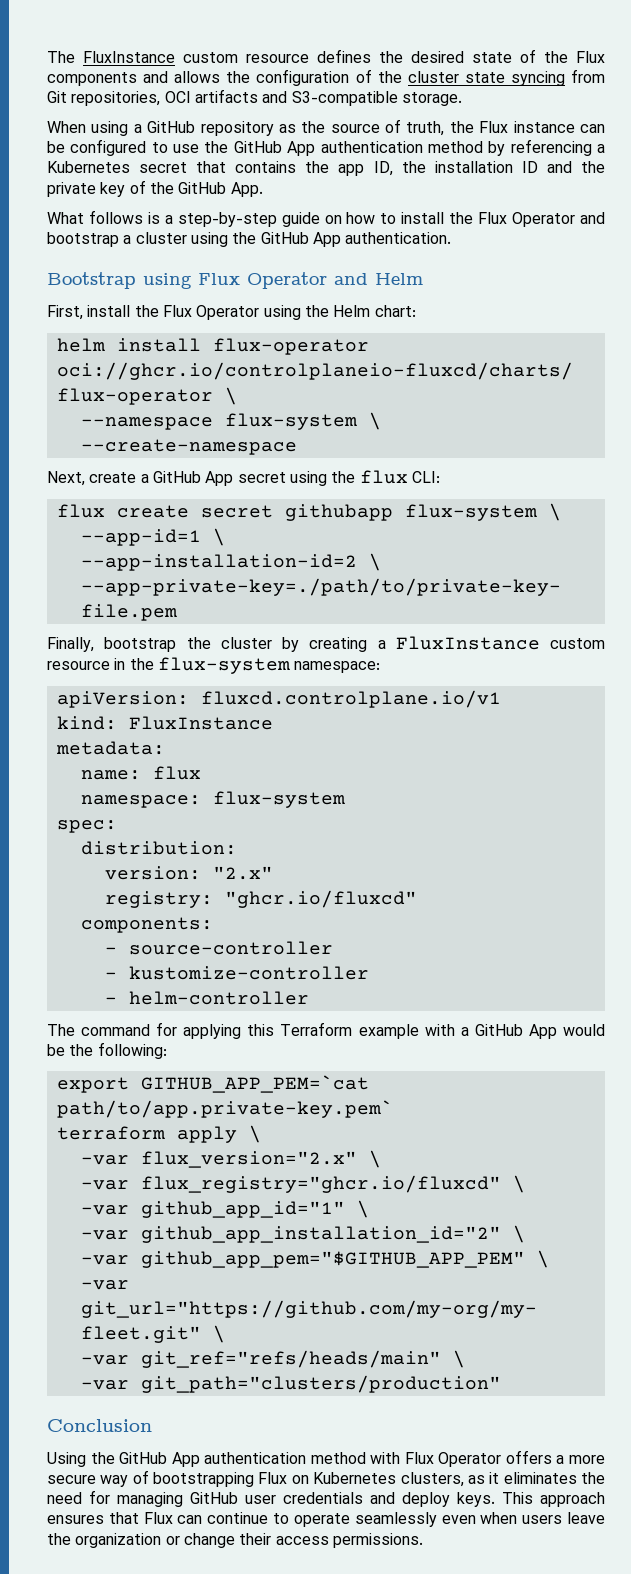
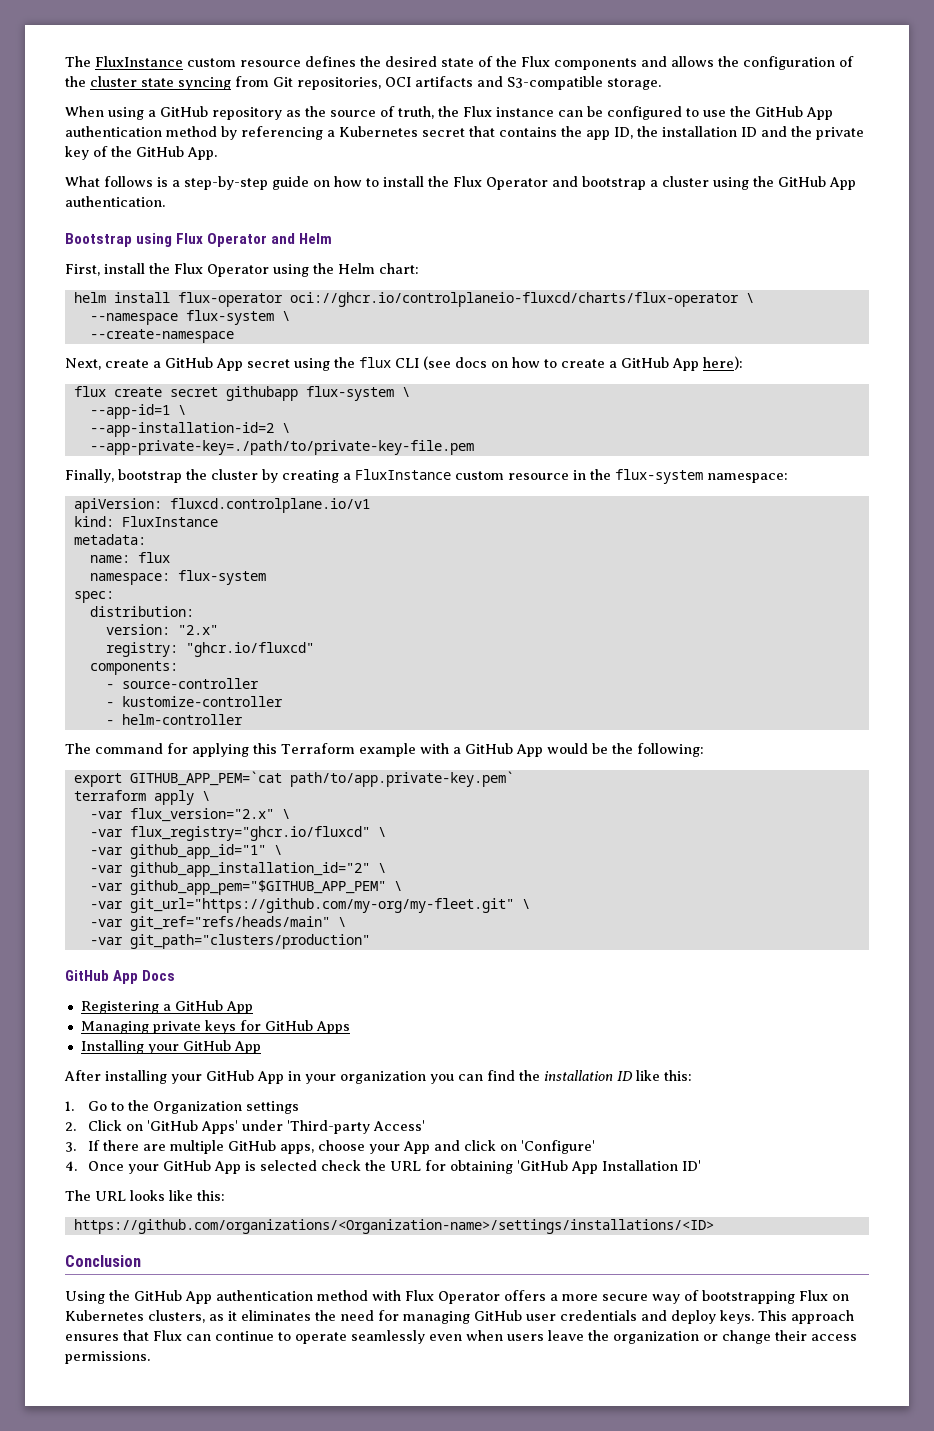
- Next, create a GitHub App secret using the flux CLI:
+ Next, create a GitHub App secret using the flux CLI (see docs on how to create a GitHub App here):
+ GitHub App Docs
+ Registering a GitHub App
+ Managing private keys for GitHub Apps
+ Installing your GitHub App
+ After installing your GitHub App in your organization you can find the installation ID like this:
+ 1. Go to the Organization settings
+ 2. Click on 'GitHub Apps' under 'Third-party Access'
+ 3. If there are multiple GitHub apps, choose your App and click on 'Configure'
+ 4. Once your GitHub App is selected check the URL for obtaining 'GitHub App Installation ID'
+ The URL looks like this:
+ https://github.com/organizations/<Organization-name>/settings/installations/<ID>

